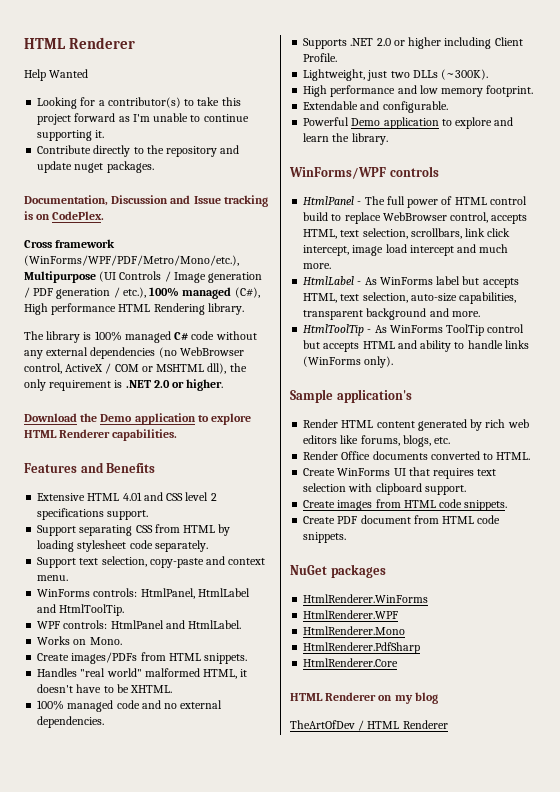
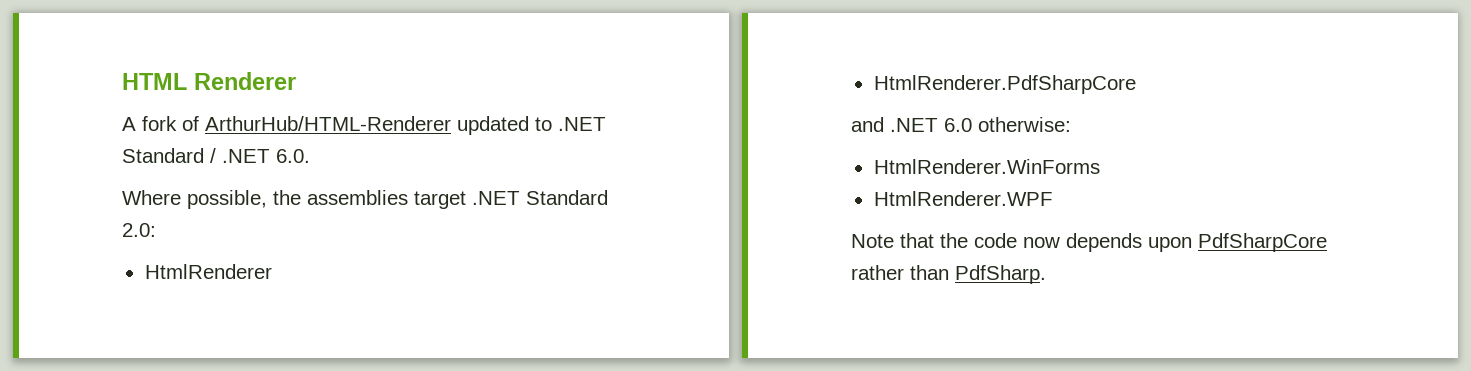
- Help Wanted
- Looking for a contributor(s) to take this project forward as I'm unable to continue supporting it.
- Contribute directly to the repository and update nuget packages.
- Documentation, Discussion and Issue tracking is on CodePlex.
- Cross framework (WinForms/WPF/PDF/Metro/Mono/etc.), Multipurpose (UI Controls / Image generation / PDF generation / etc.), 100% managed (C#), High performance HTML Rendering library.
- The library is 100% managed C# code without any external dependencies (no WebBrowser control, ActiveX / COM or MSHTML dll), the only requirement is .NET 2.0 or higher.
- Download the Demo application to explore HTML Renderer capabilities.
- Features and Benefits
- Extensive HTML 4.01 and CSS level 2 specifications support.
- Support separating CSS from HTML by loading stylesheet code separately.
- Support text selection, copy-paste and context menu.
- WinForms controls: HtmlPanel, HtmlLabel and HtmlToolTip.
- WPF controls: HtmlPanel and HtmlLabel.
- Works on Mono.
- Create images/PDFs from HTML snippets.
- Handles "real world" malformed HTML, it doesn't have to be XHTML.
- 100% managed code and no external dependencies.
- Supports .NET 2.0 or higher including Client Profile.
- Lightweight, just two DLLs (~300K).
- High performance and low memory footprint.
- Extendable and configurable.
- Powerful Demo application to explore and learn the library.
- WinForms/WPF controls
- HtmlPanel - The full power of HTML control build to replace WebBrowser control, accepts HTML, text selection, scrollbars, link click intercept, image load intercept and much more.
- HtmlLabel - As WinForms label but accepts HTML, text selection, auto-size capabilities, transparent background and more.
- HtmlToolTip - As WinForms ToolTip control but accepts HTML and ability to handle links (WinForms only).
- Sample application's
- Render HTML content generated by rich web editors like forums, blogs, etc.
- Render Office documents converted to HTML.
- Create WinForms UI that requires text selection with clipboard support.
- Create images from HTML code snippets.
- Create PDF document from HTML code snippets.
- NuGet packages
+ A fork of ArthurHub/HTML-Renderer updated to .NET Standard / .NET 6.0.
+ Where possible, the assemblies target .NET Standard 2.0:
+ HtmlRenderer
+ HtmlRenderer.PdfSharpCore
+ and .NET 6.0 otherwise:
  HtmlRenderer.WinForms
  HtmlRenderer.WPF
- HtmlRenderer.Mono
- HtmlRenderer.PdfSharp
- HtmlRenderer.Core
- HTML Renderer on my blog
- TheArtOfDev / HTML Renderer
+ Note that the code now depends upon PdfSharpCore rather than PdfSharp.

